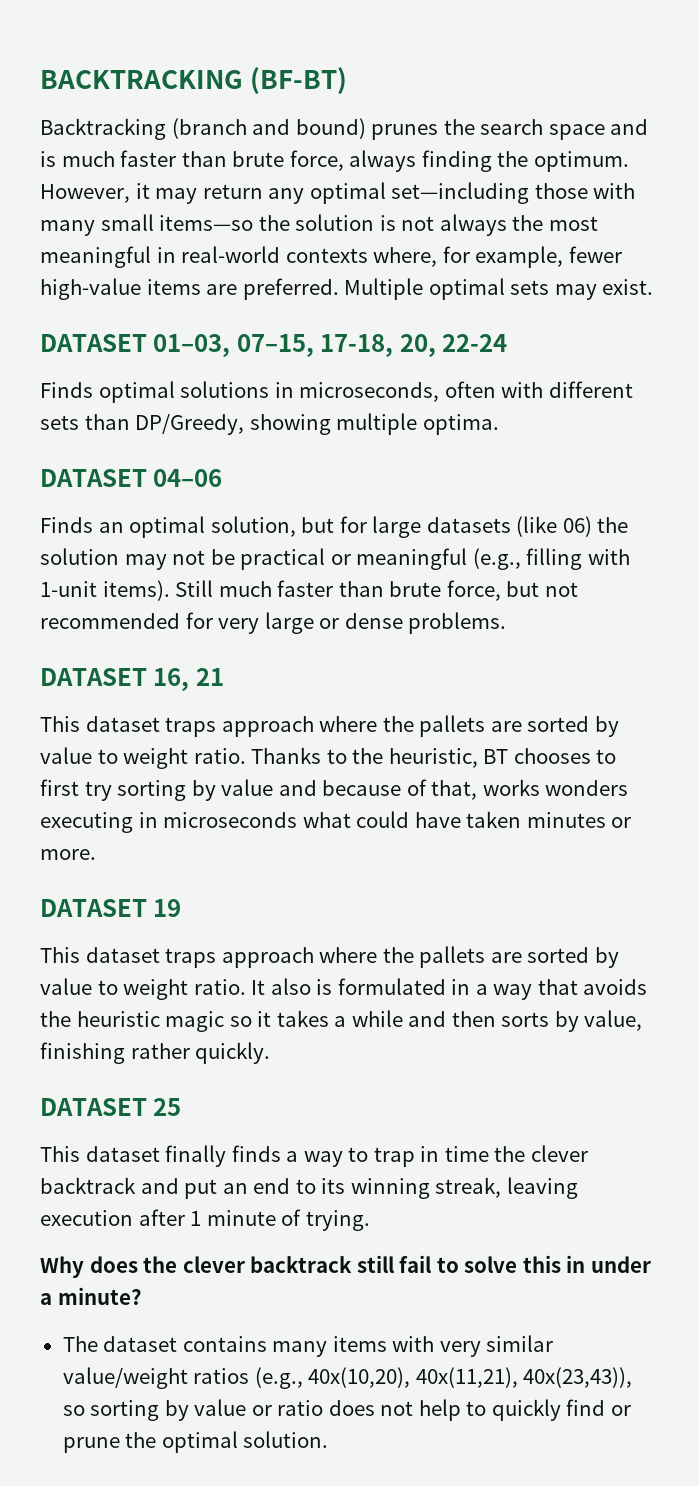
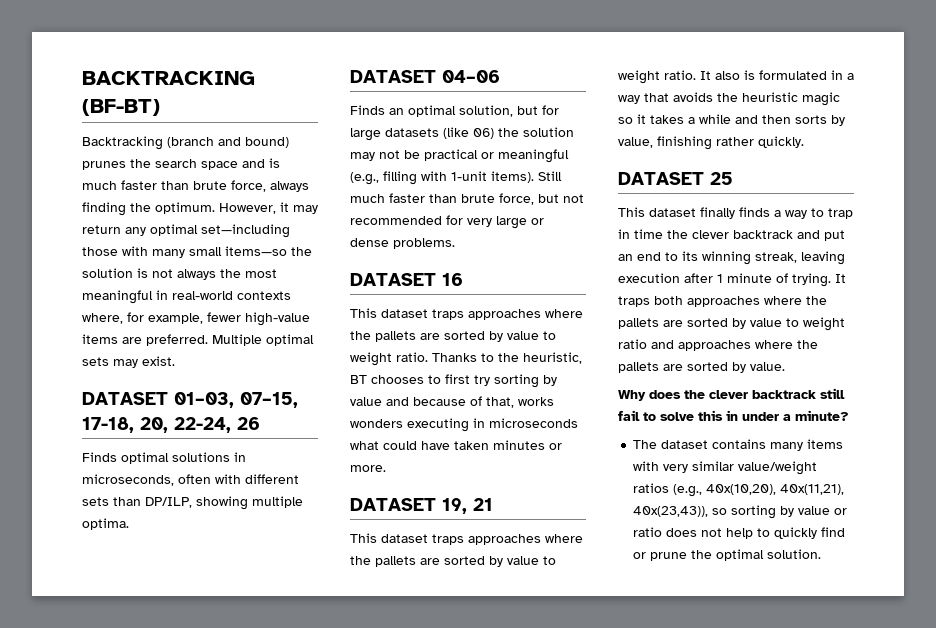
- DATASET 01–03, 07–15, 17-18, 20, 22-24
+ DATASET 01–03, 07–15, 17-18, 20, 22-24, 26
- Finds optimal solutions in microseconds, often with different sets than DP/Greedy, showing multiple optima.
+ Finds optimal solutions in microseconds, often with different sets than DP/ILP, showing multiple optima.
- DATASET 16, 21
- This dataset traps approach where the pallets are sorted by value to weight ratio.
+ DATASET 16
+ This dataset traps approaches where the pallets are sorted by value to weight ratio.
- DATASET 19
- This dataset traps approach where the pallets are sorted by value to weight ratio.
+ DATASET 19, 21
+ This dataset traps approaches where the pallets are sorted by value to weight ratio.
+ It traps both approaches where the pallets are sorted by value to weight ratio and approaches where the pallets are sorted by value.

